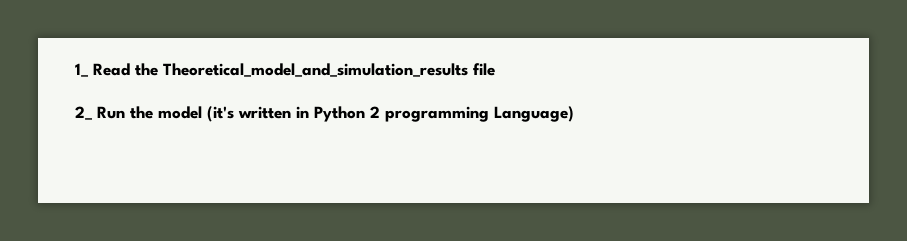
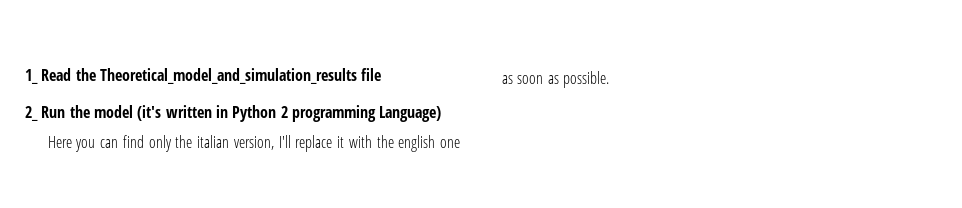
+ Here you can find only the italian version, I'll replace it with the english one as soon as possible.

